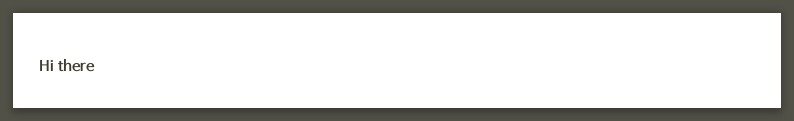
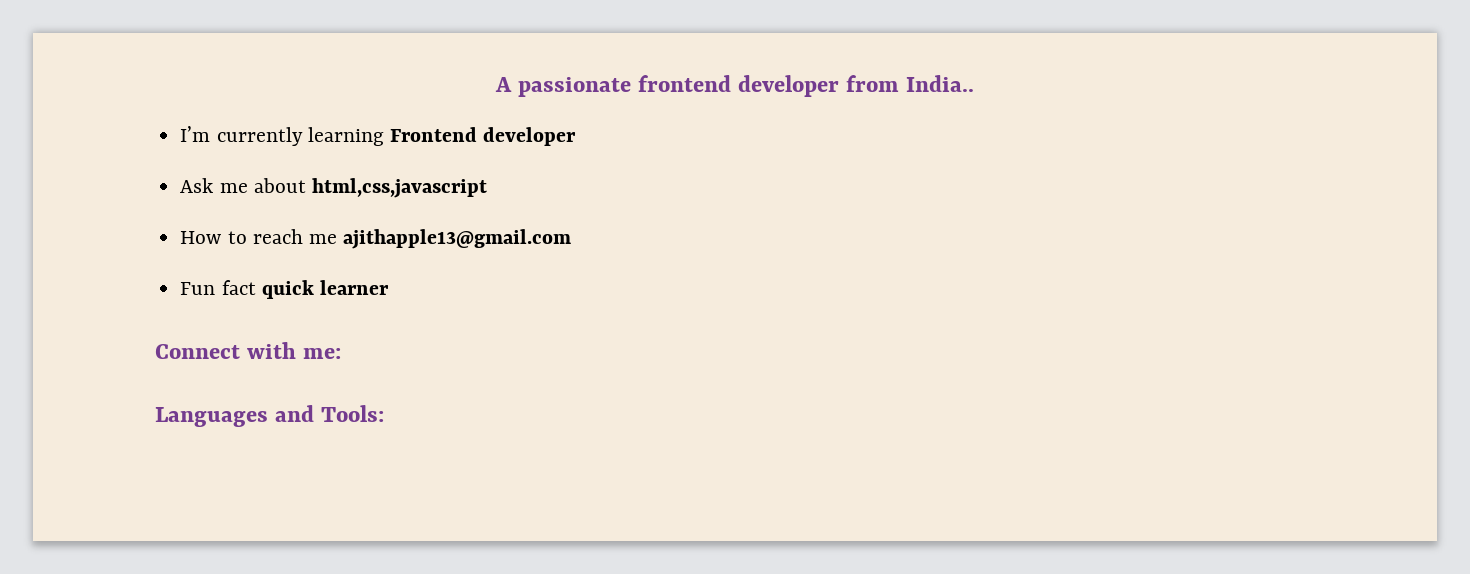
- Hi there
+ A passionate frontend developer from India..
+ I’m currently learning Frontend developer
+ Ask me about html,css,javascript
+ How to reach me ajithapple13@gmail.com
+ Fun fact quick learner
+ Connect with me:
+ Languages and Tools:

